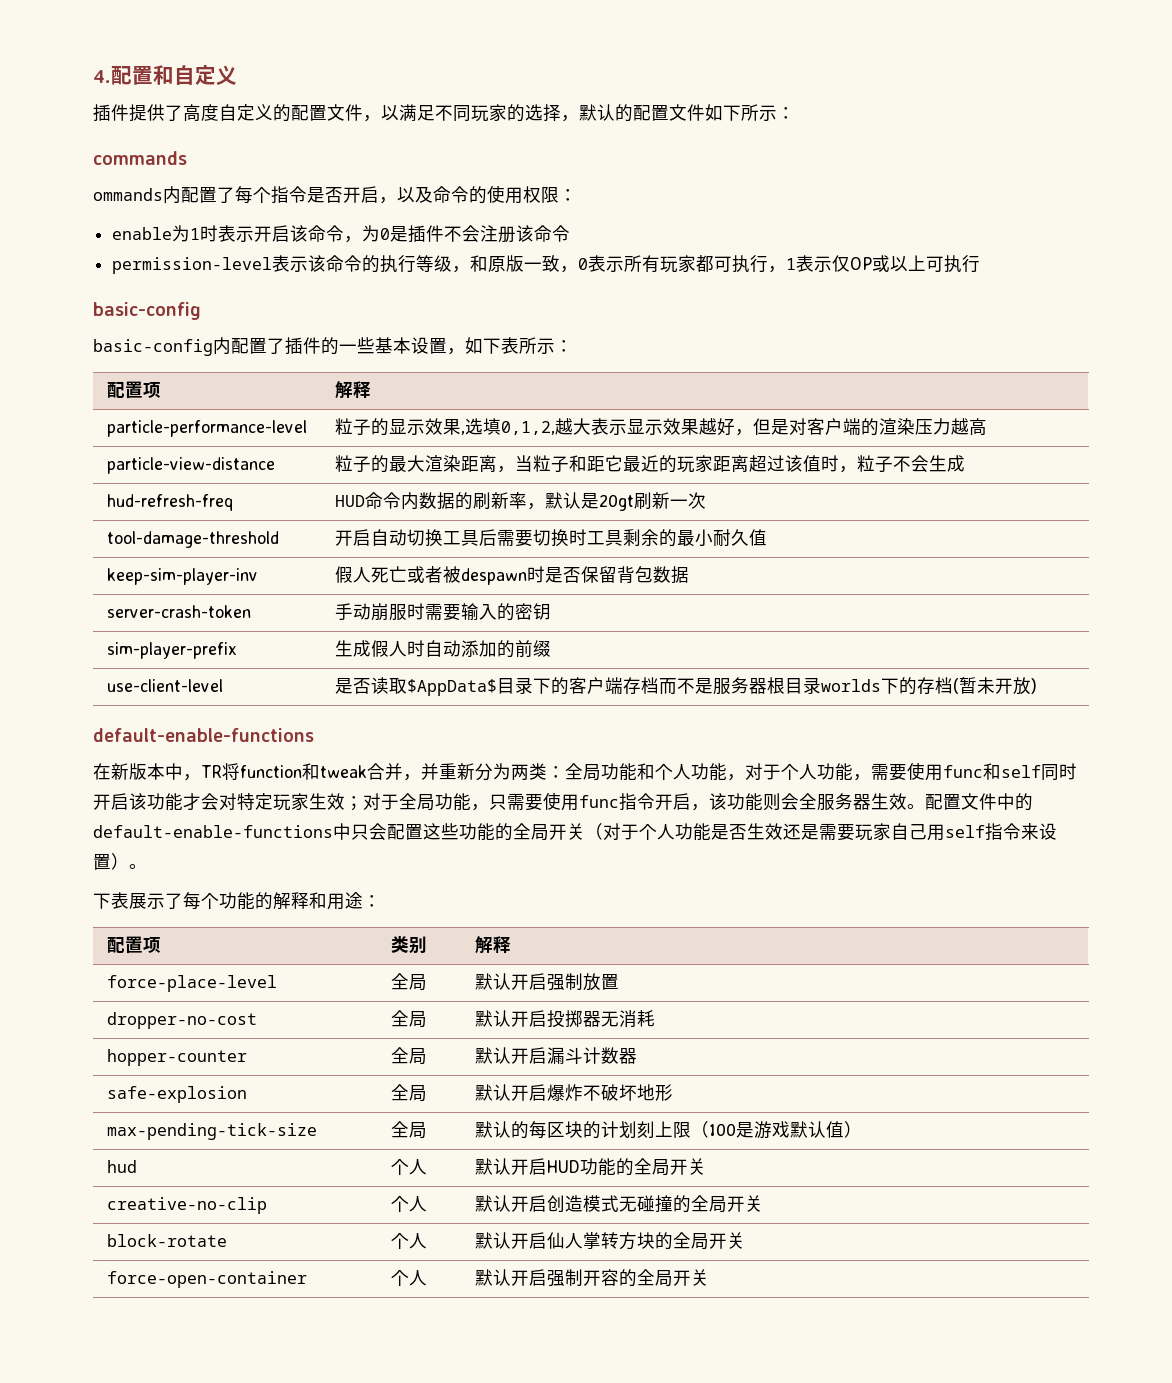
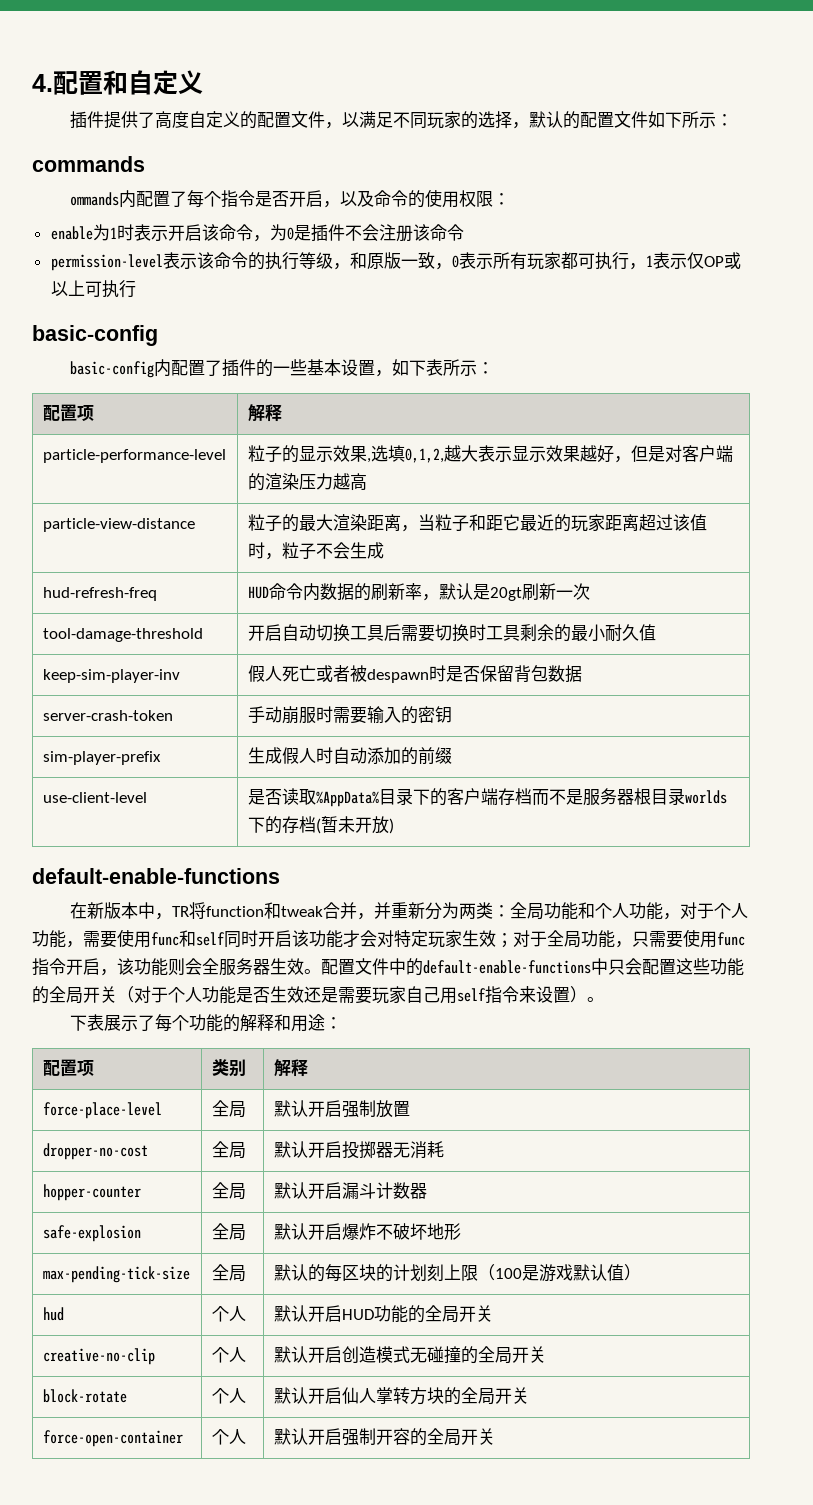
- use-client-level | 是否读取$AppData$目录下的客户端存档而不是服务器根目录worlds下的存档(暂未开放)
+ use-client-level | 是否读取%AppData%目录下的客户端存档而不是服务器根目录worlds下的存档(暂未开放)

